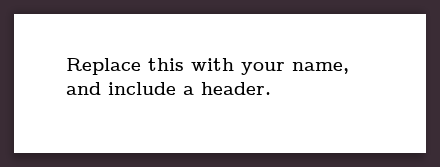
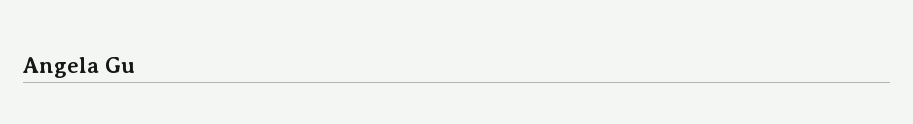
- Replace this with your name, and include a header.
+ Angela Gu

